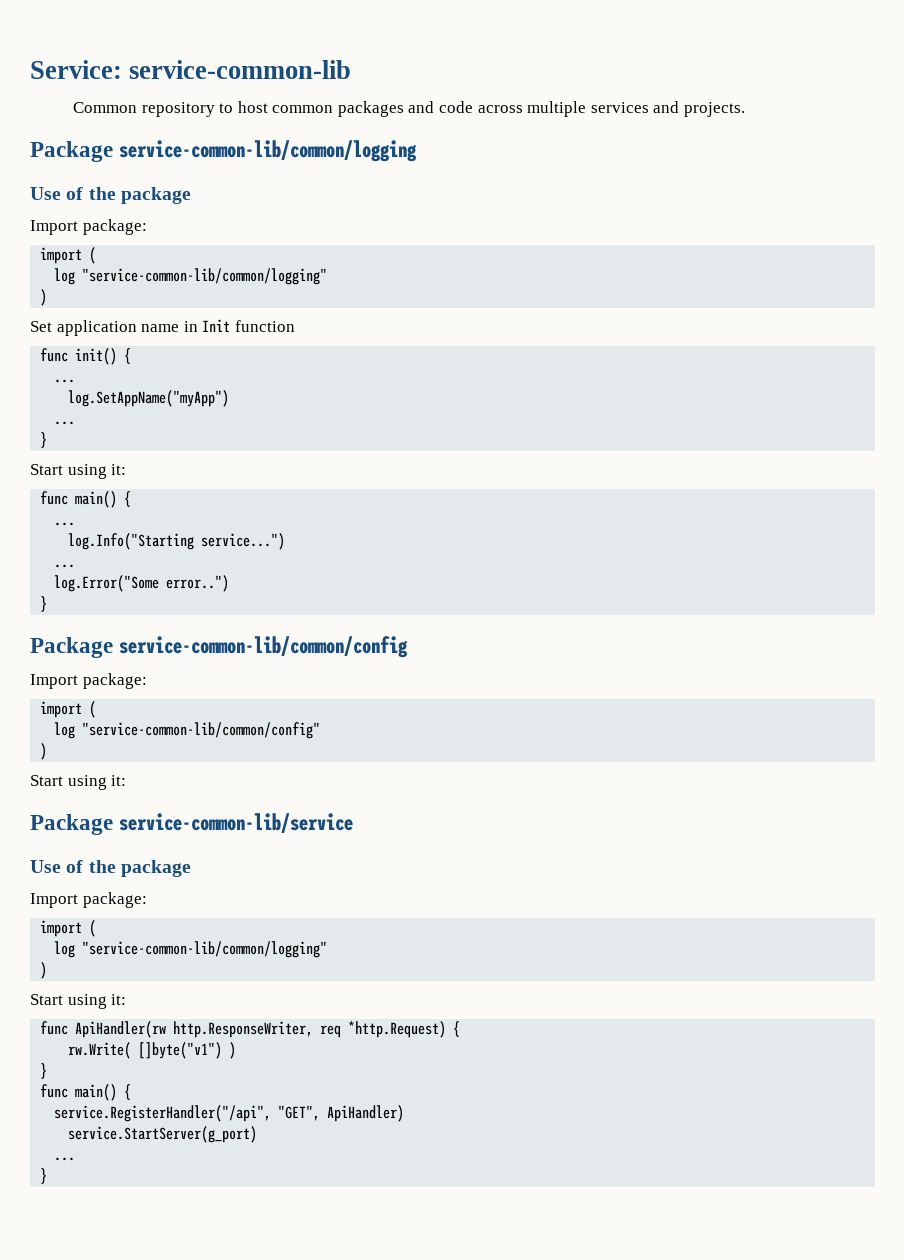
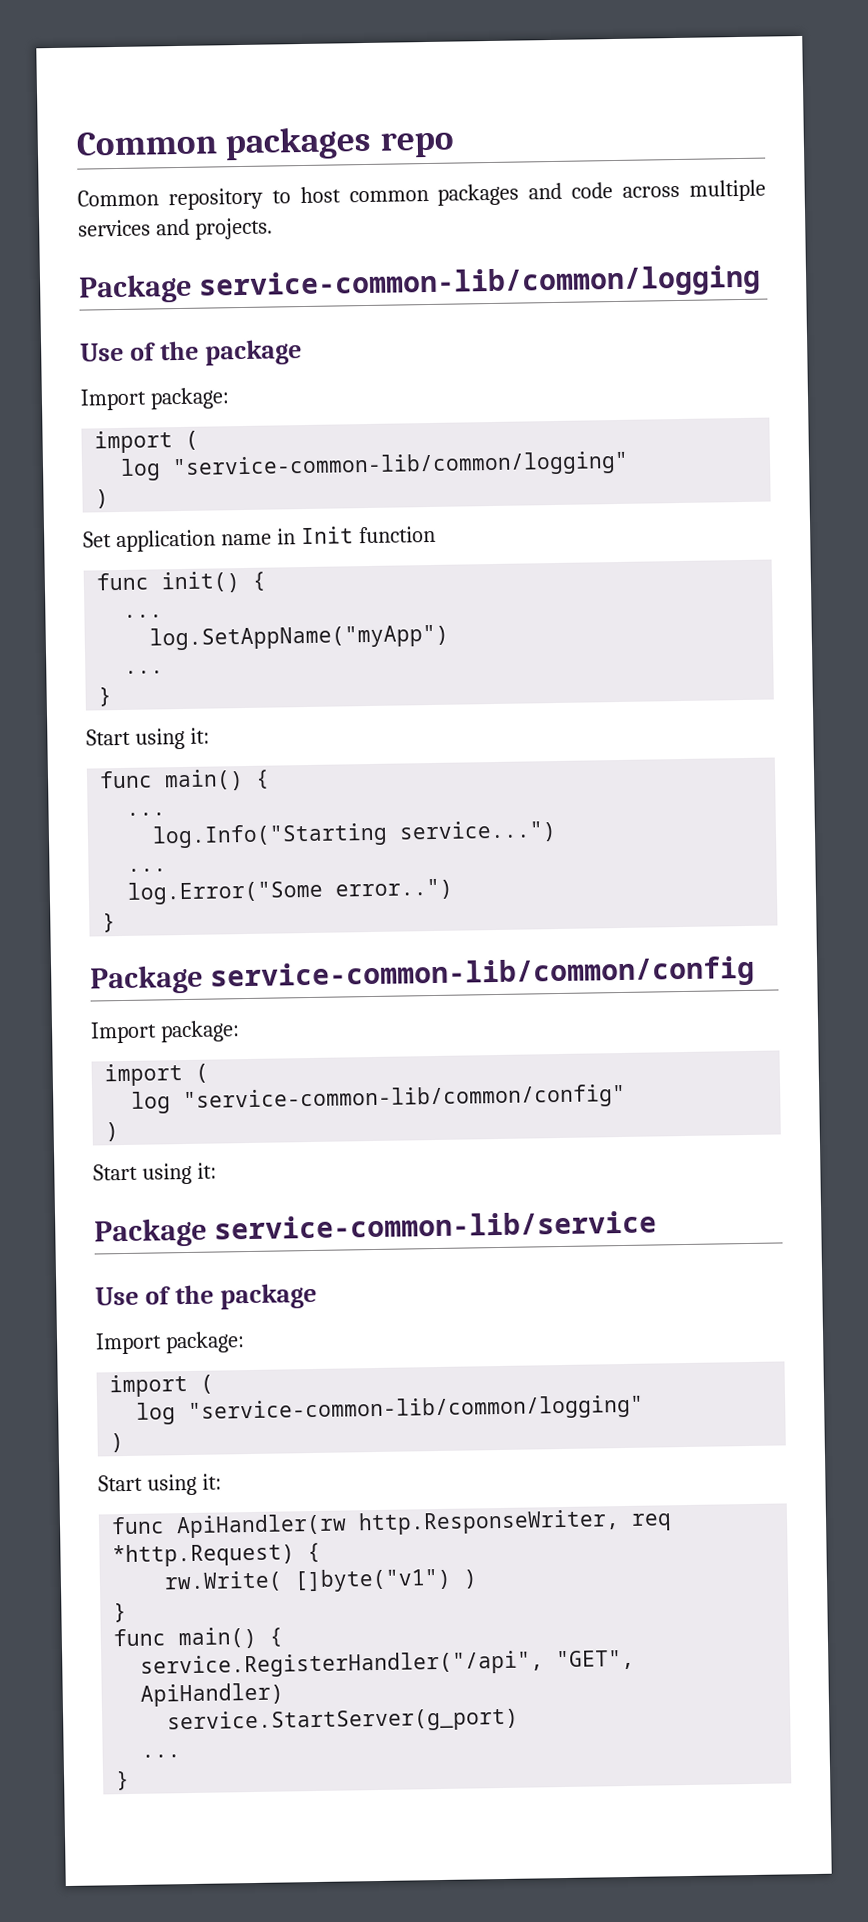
- Service: service-common-lib
+ Common packages repo

